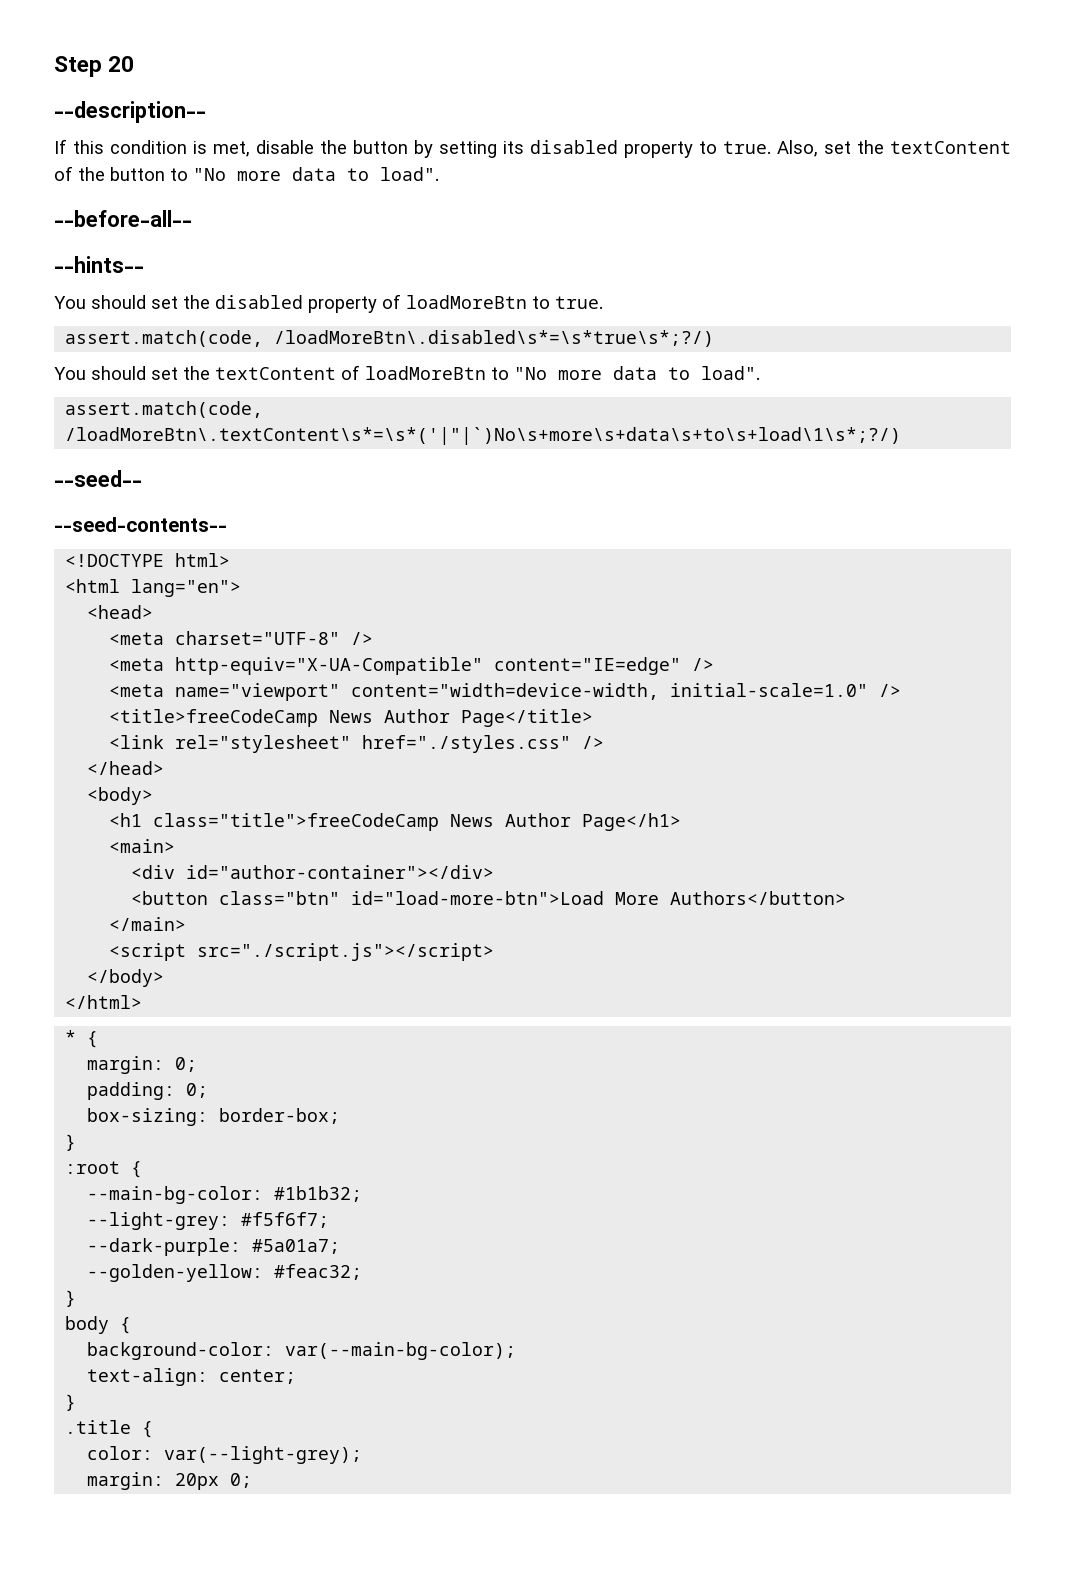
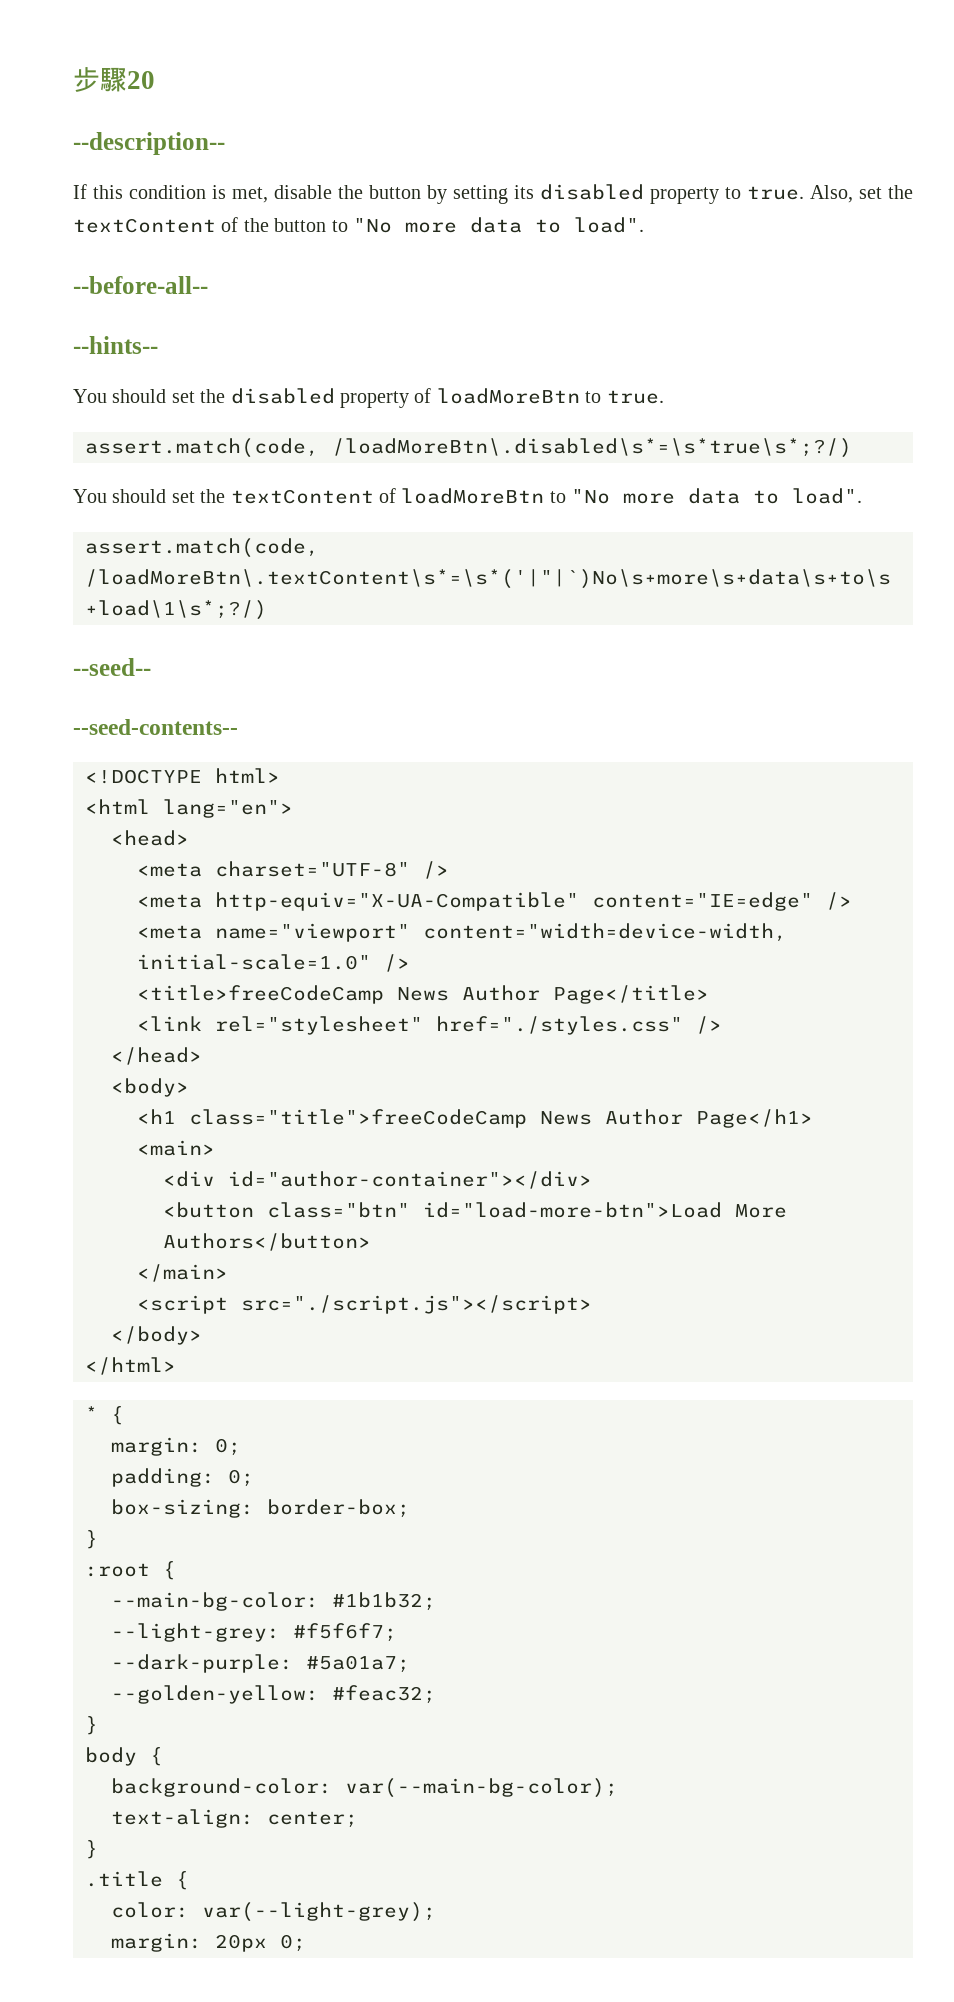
- Step 20
+ 步驟20

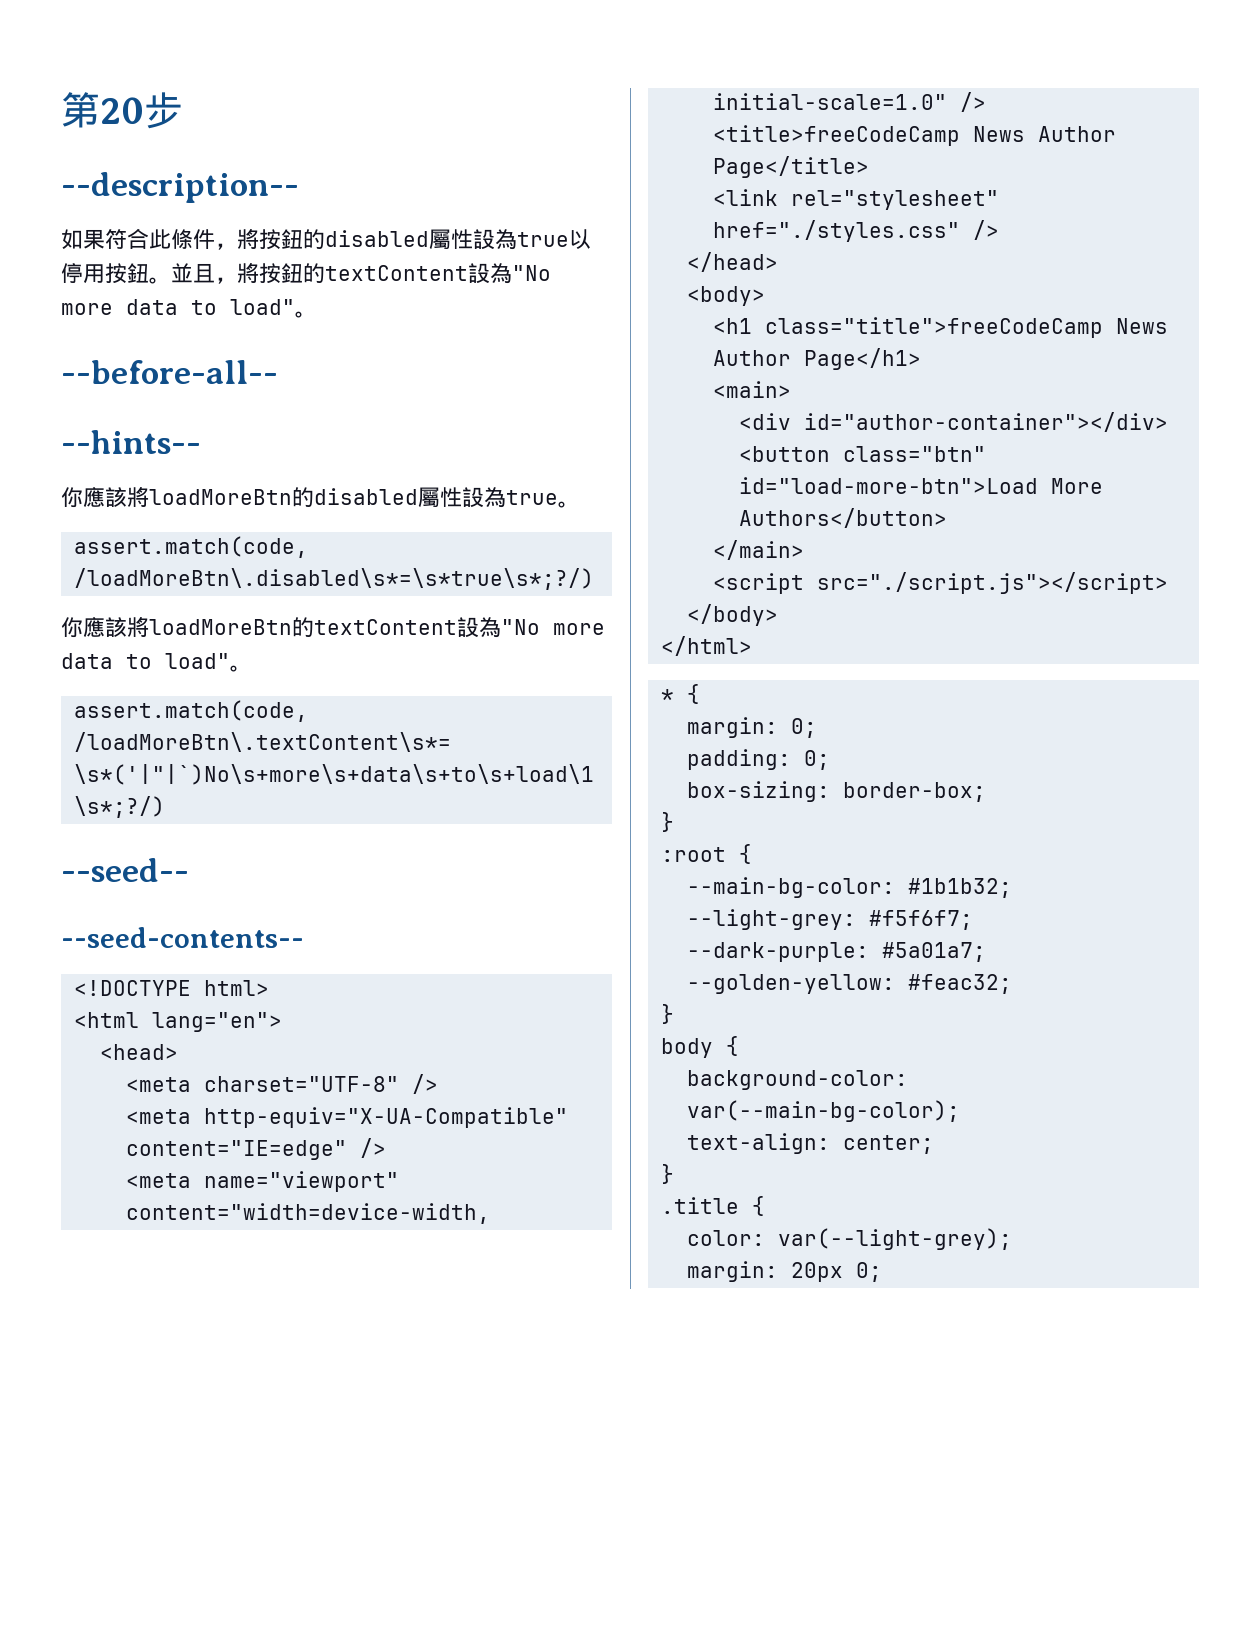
- 步驟20
+ 第20步
- If this condition is met, disable the button by setting its disabled property to true. Also, set the textContent of the button to "No more data to load".
+ 如果符合此條件，將按鈕的disabled屬性設為true以停用按鈕。並且，將按鈕的textContent設為"No more data to load"。
- You should set the disabled property of loadMoreBtn to true.
+ 你應該將loadMoreBtn的disabled屬性設為true。
  assert.match(code, /loadMoreBtn\.disabled\s*=\s*true\s*;?/)
- You should set the textContent of loadMoreBtn to "No more data to load".
+ 你應該將loadMoreBtn的textContent設為"No more data to load"。

